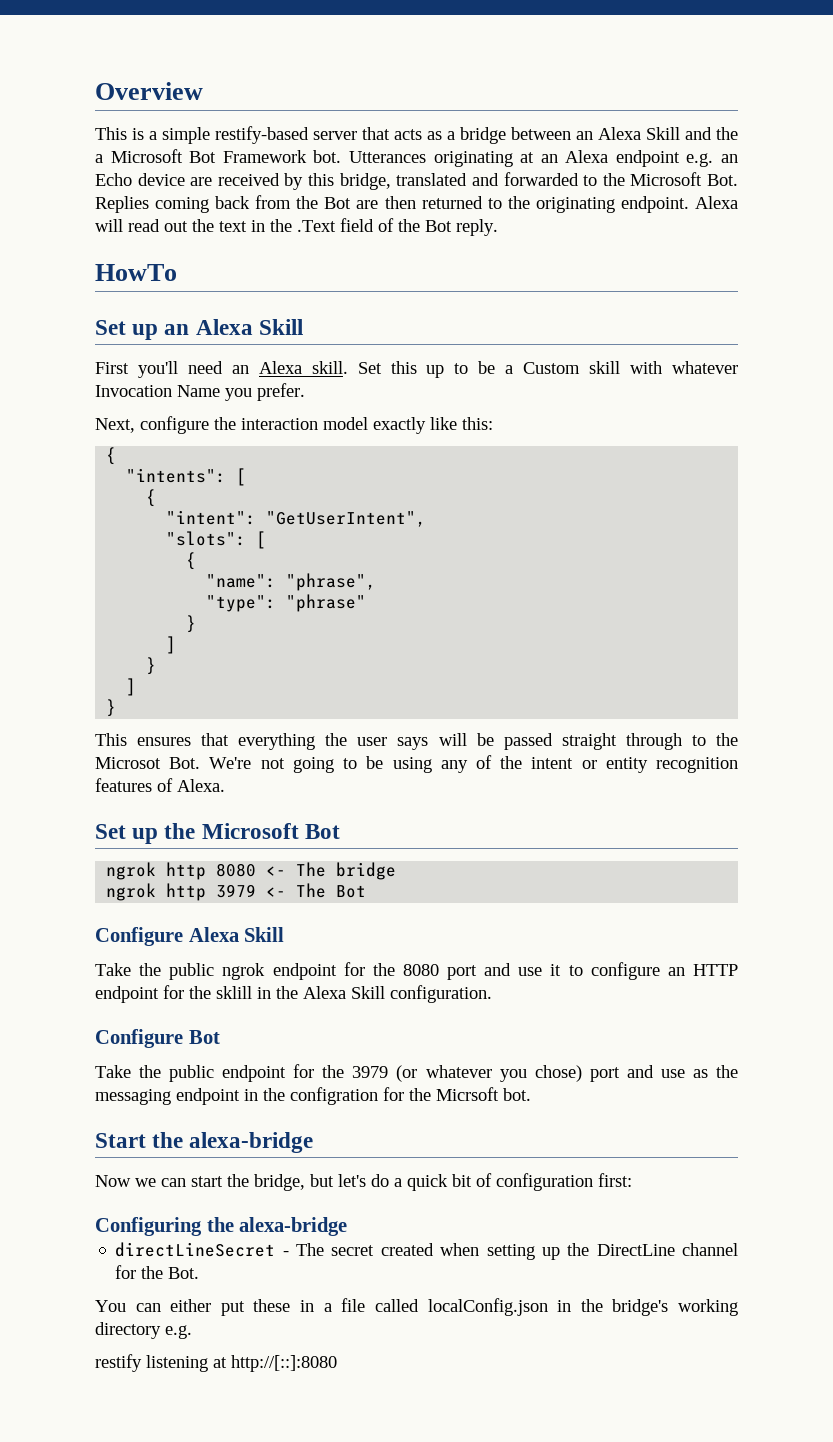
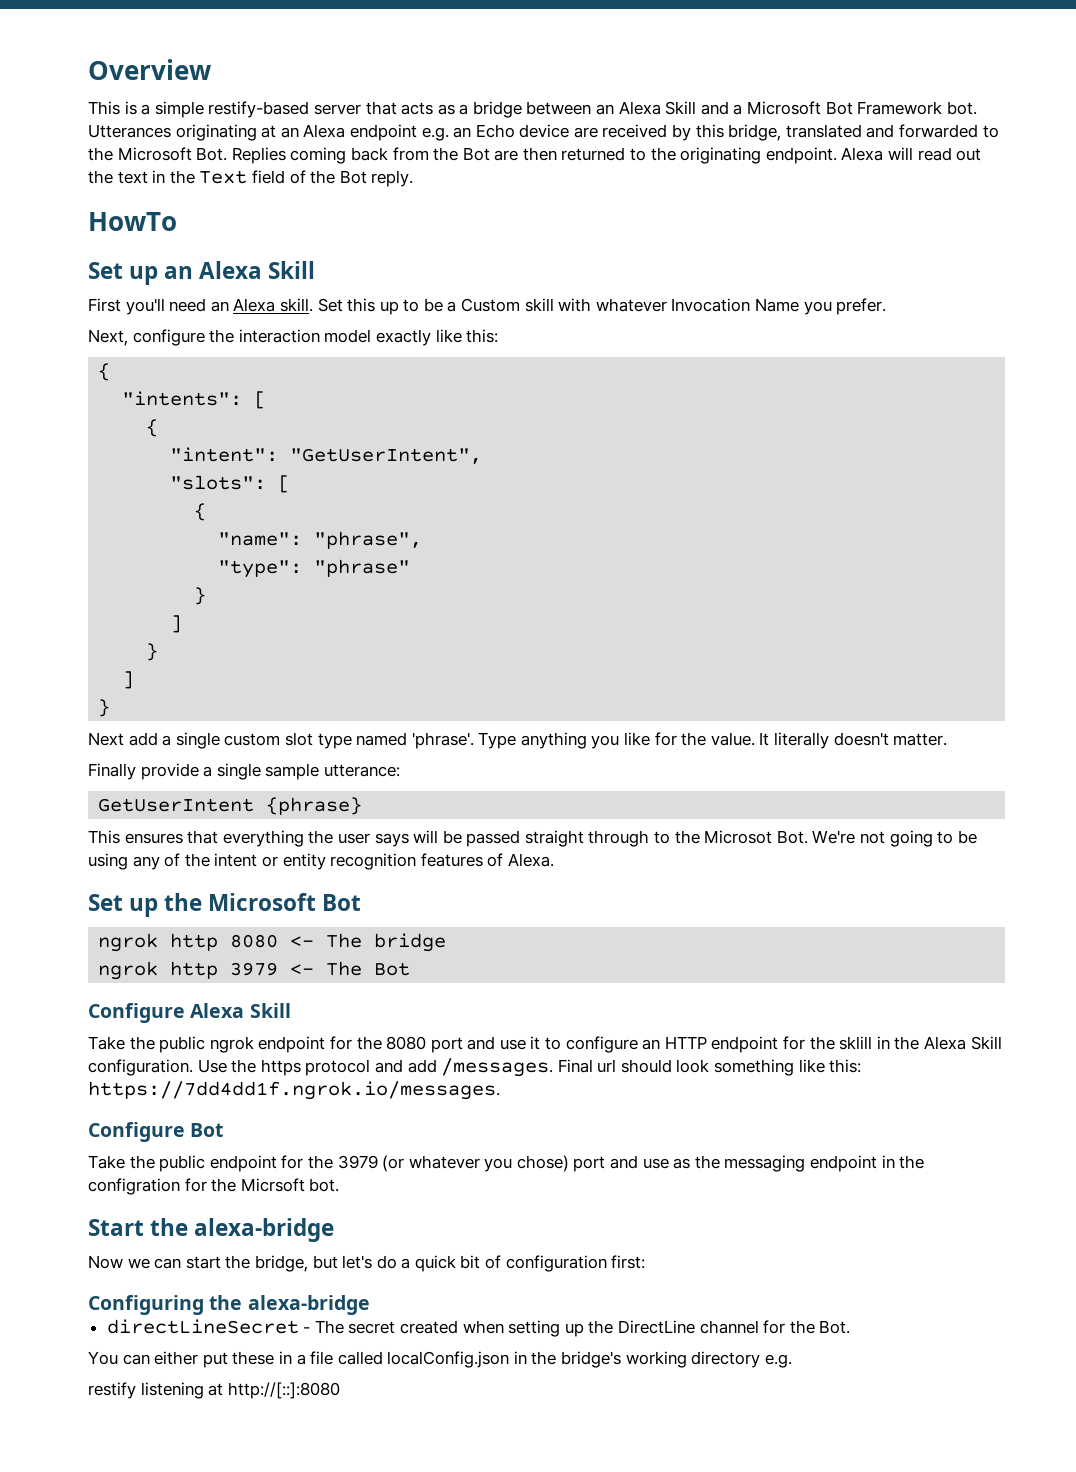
- This is a simple restify-based server that acts as a bridge between an Alexa Skill and the a Microsoft Bot Framework bot.
+ This is a simple restify-based server that acts as a bridge between an Alexa Skill and a Microsoft Bot Framework bot.
- Alexa will read out the text in the .Text field of the Bot reply.
+ Alexa will read out the text in the Text field of the Bot reply.
+ Next add a single custom slot type named 'phrase'. Type anything you like for the value. It literally doesn't matter.
+ Finally provide a single sample utterance:
+ GetUserIntent {phrase}
+ Use the https protocol and add /messages. Final url should look something like this: https://7dd4dd1f.ngrok.io/messages.

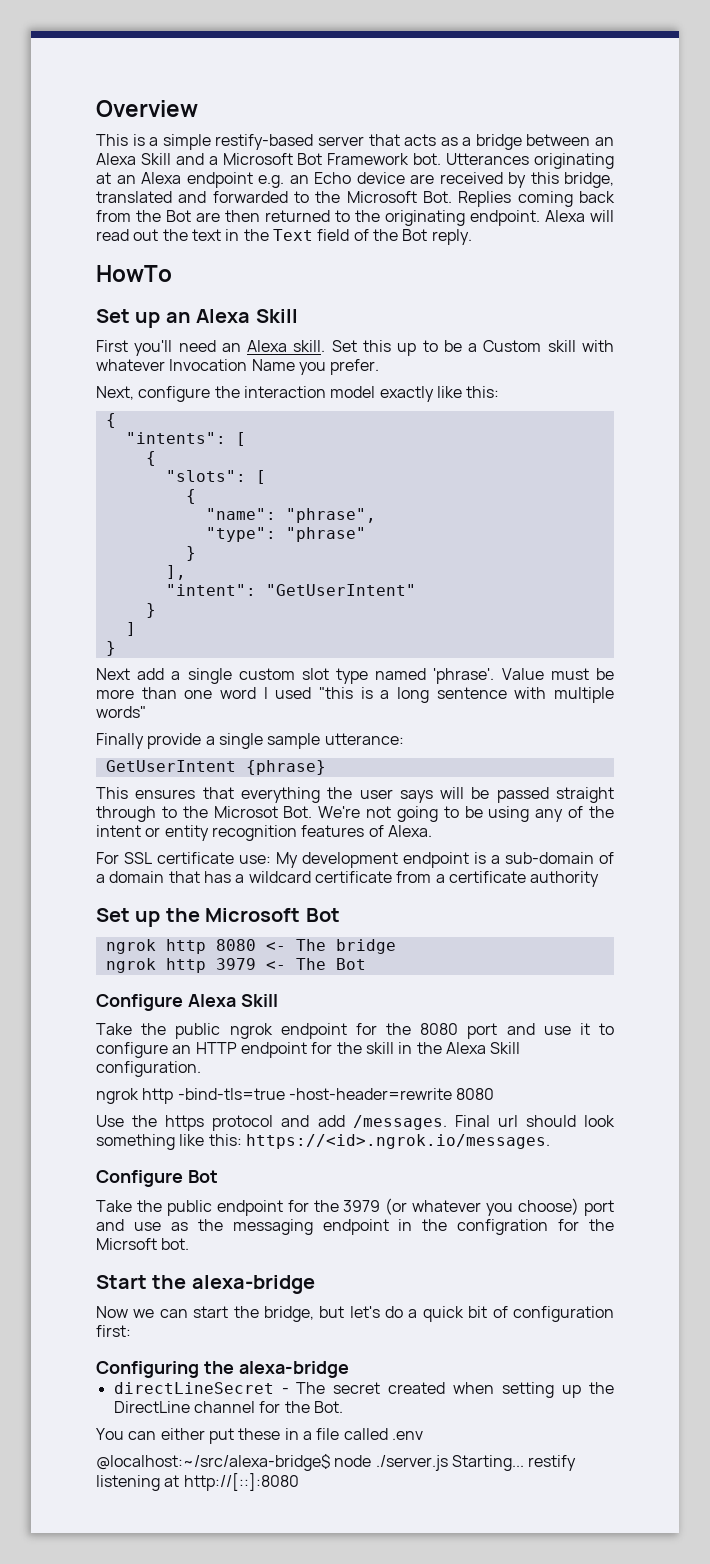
- "intent": "GetUserIntent",
  "type": "phrase"
  }
- ]
+ ],
+ "intent": "GetUserIntent"
- Type anything you like for the value. It literally doesn't matter.
+ Value must be more than one word I used "this is a long sentence with multiple words"
+ For SSL certificate use: My development endpoint is a sub-domain of a domain that has a wildcard certificate from a certificate authority
- Take the public ngrok endpoint for the 8080 port and use it to configure an HTTP endpoint for the sklill in the Alexa Skill configuration. Use the https protocol and add /messages.
+ Take the public ngrok endpoint for the 8080 port and use it to configure an HTTP endpoint for the skill in the Alexa Skill configuration.
+ ngrok http -bind-tls=true -host-header=rewrite 8080
+ Use the https protocol and add /messages.
- Final url should look something like this: https://7dd4dd1f.ngrok.io/messages.
+ Final url should look something like this: https://<id>.ngrok.io/messages.
- Take the public endpoint for the 3979 (or whatever you chose) port and use as the messaging endpoint in the configration for the Micrsoft bot.
+ Take the public endpoint for the 3979 (or whatever you choose) port and use as the messaging endpoint in the configration for the Micrsoft bot.
- You can either put these in a file called localConfig.json in the bridge's working directory e.g.
- restify listening at http://[::]:8080
+ You can either put these in a file called .env
+ @localhost:~/src/alexa-bridge$ node ./server.js Starting... restify listening at http://[::]:8080

